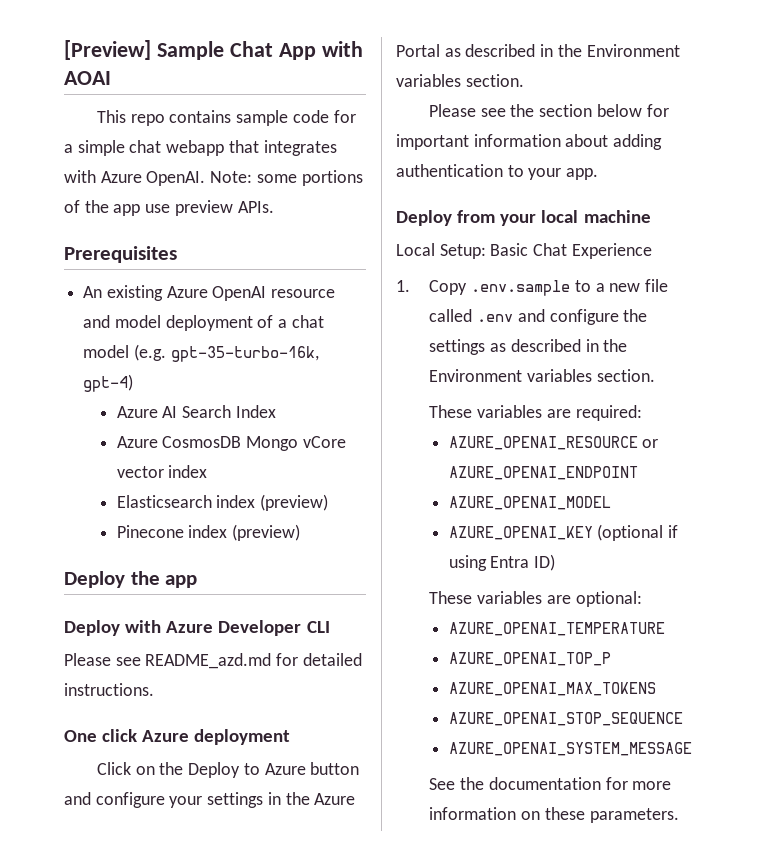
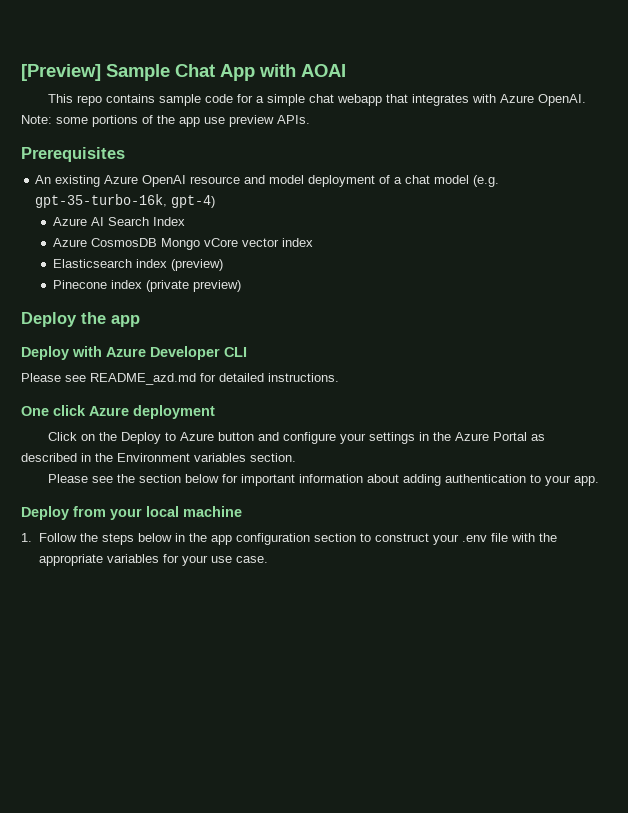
- Pinecone index (preview)
+ Pinecone index (private preview)
- Local Setup: Basic Chat Experience
- 1. Copy .env.sample to a new file called .env and configure the settings as described in the Environment variables section.
- These variables are required:
- AZURE_OPENAI_RESOURCE or AZURE_OPENAI_ENDPOINT
- AZURE_OPENAI_MODEL
- AZURE_OPENAI_KEY (optional if using Entra ID)
- These variables are optional:
- AZURE_OPENAI_TEMPERATURE
- AZURE_OPENAI_TOP_P
- AZURE_OPENAI_MAX_TOKENS
- AZURE_OPENAI_STOP_SEQUENCE
- AZURE_OPENAI_SYSTEM_MESSAGE
- See the documentation for more information on these parameters.
+ 1. Follow the steps below in the app configuration section to construct your .env file with the appropriate variables for your use case.

